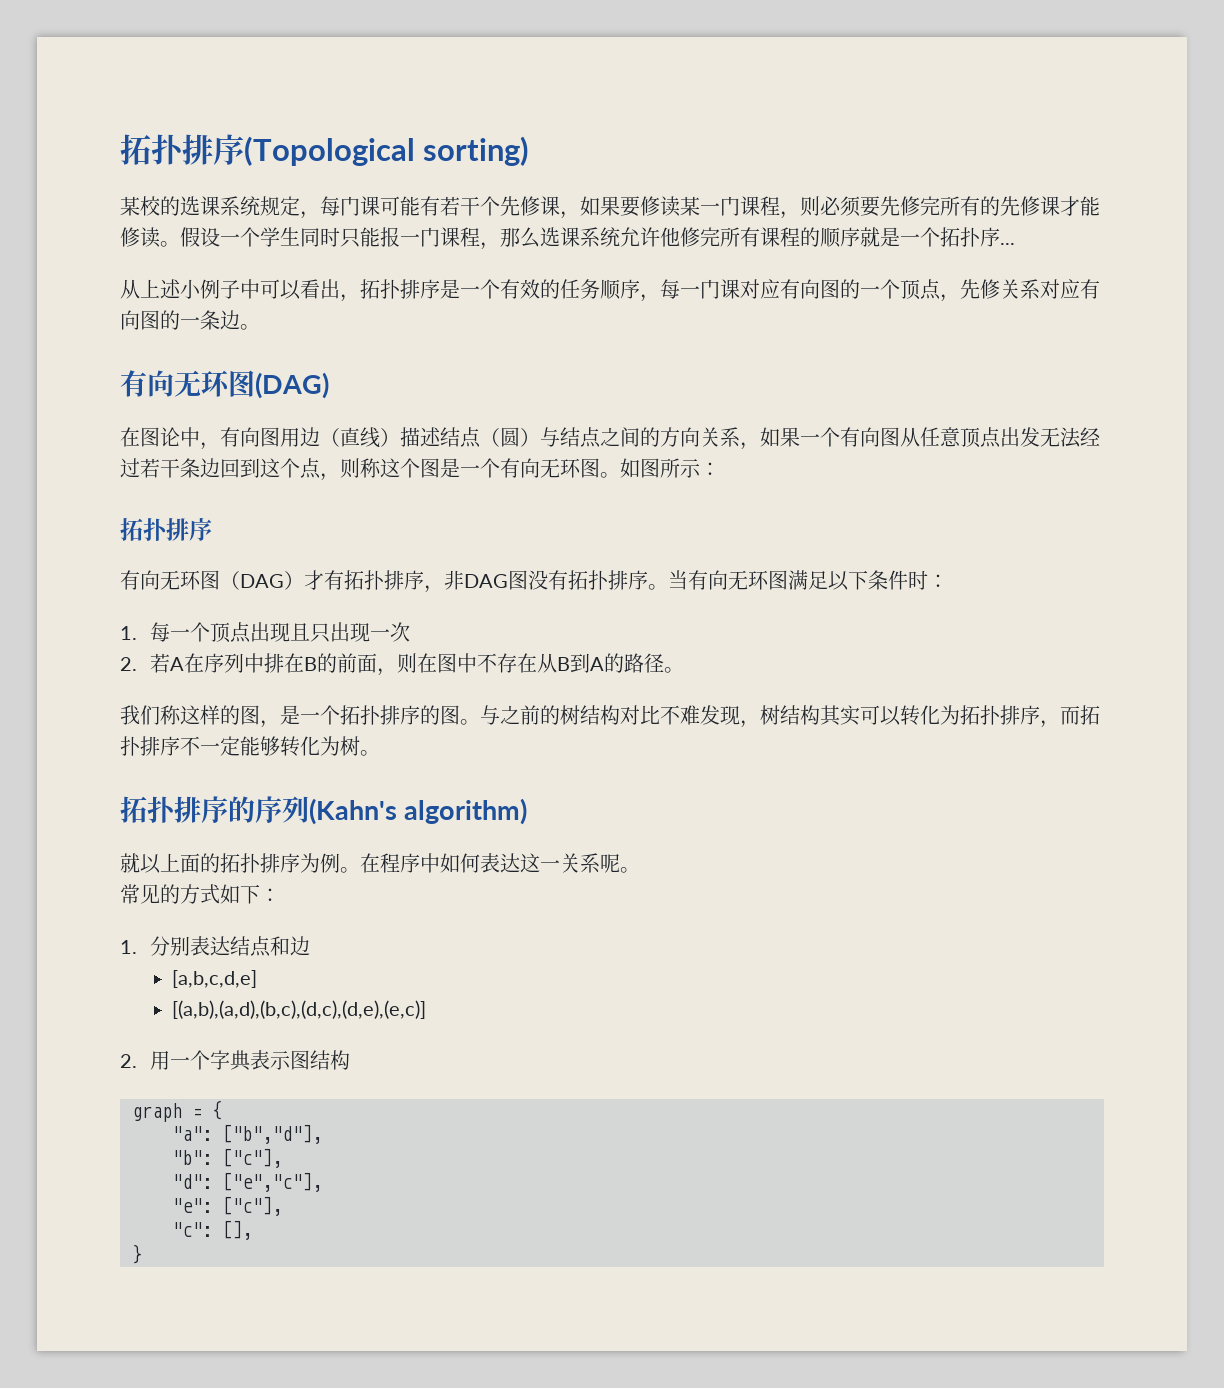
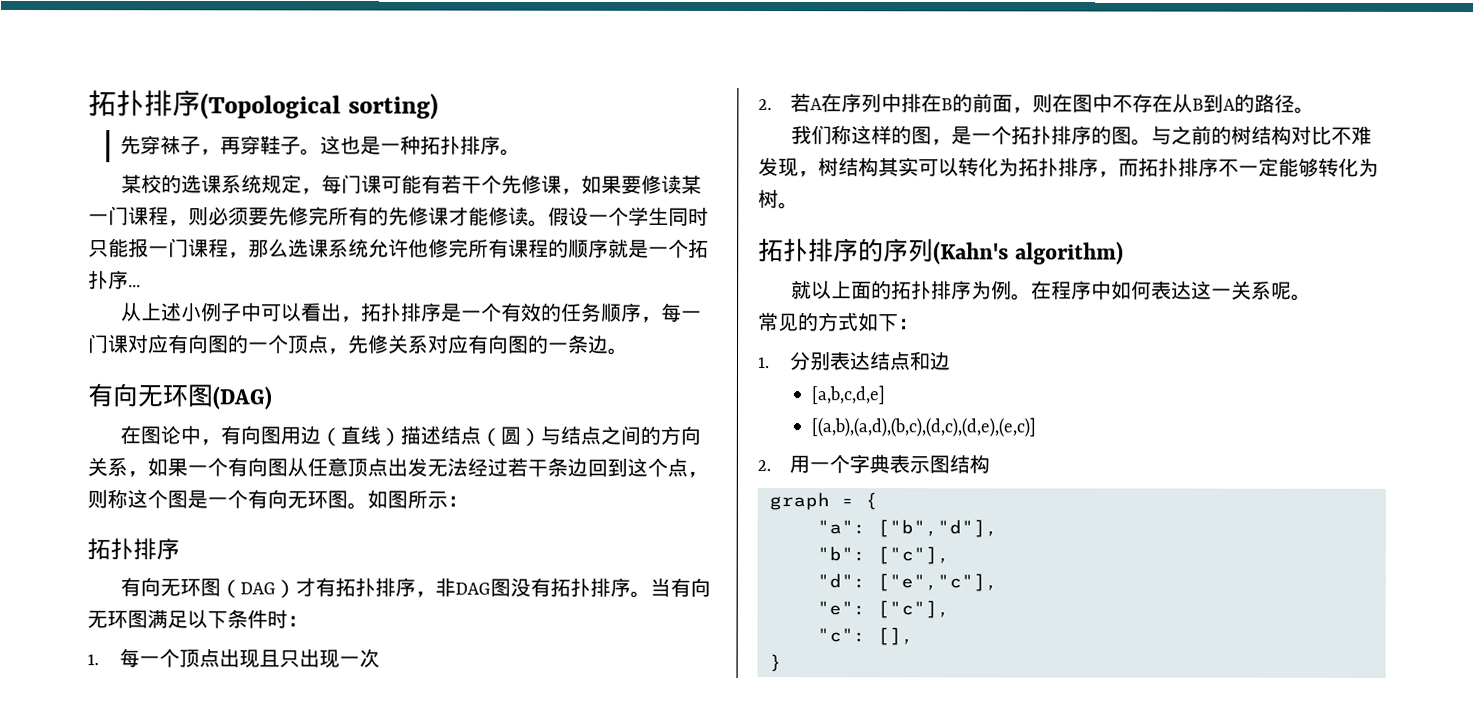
+ 先穿袜子，再穿鞋子。这也是一种拓扑排序。

